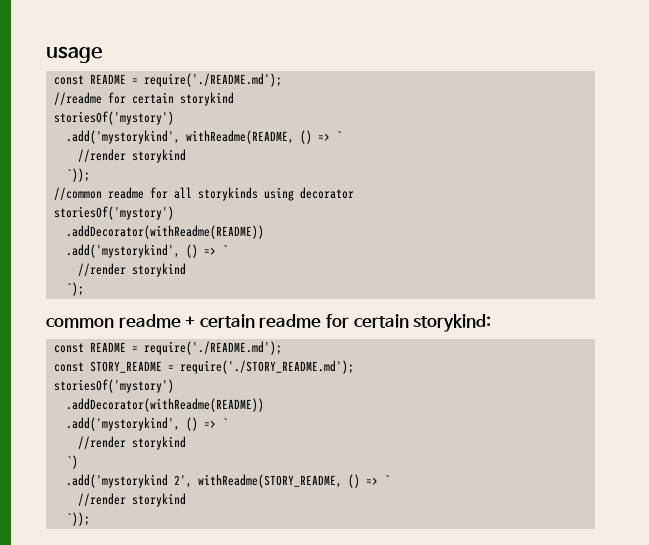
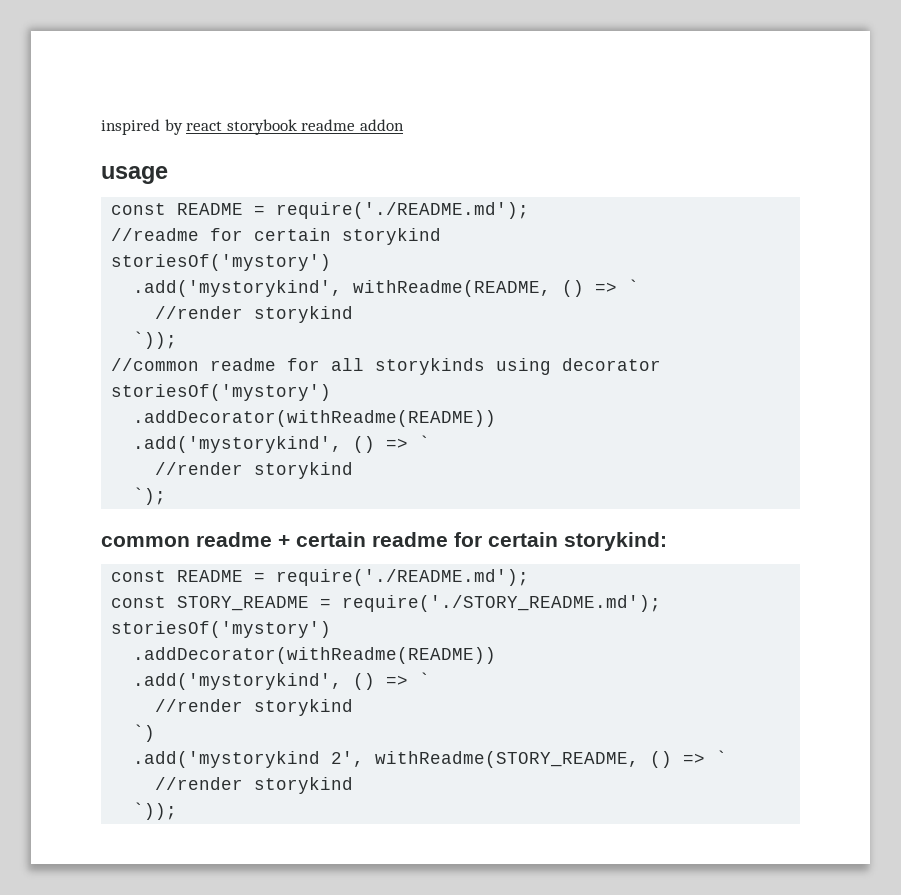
+ inspired by react storybook readme addon

